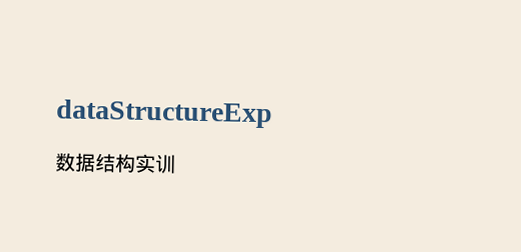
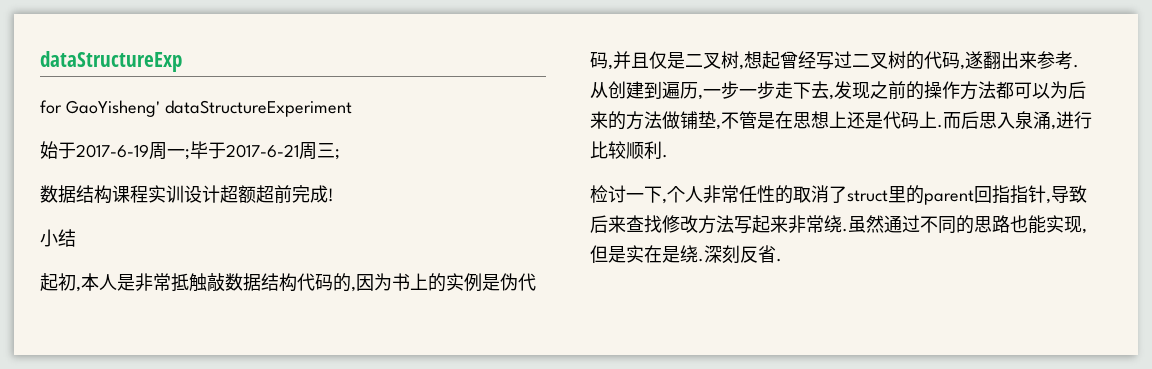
- 数据结构实训
+ for GaoYisheng' dataStructureExperiment
+ 始于2017-6-19周一;毕于2017-6-21周三;
+ 数据结构课程实训设计超额超前完成!
+ 小结
+ 起初,本人是非常抵触敲数据结构代码的,因为书上的实例是伪代码,并且仅是二叉树,想起曾经写过二叉树的代码,遂翻出来参考.从创建到遍历,一步一步走下去,发现之前的操作方法都可以为后来的方法做铺垫,不管是在思想上还是代码上.而后思入泉涌,进行比较顺利.
+ 检讨一下,个人非常任性的取消了struct里的parent回指指针,导致后来查找修改方法写起来非常绕.虽然通过不同的思路也能实现,但是实在是绕.深刻反省.

